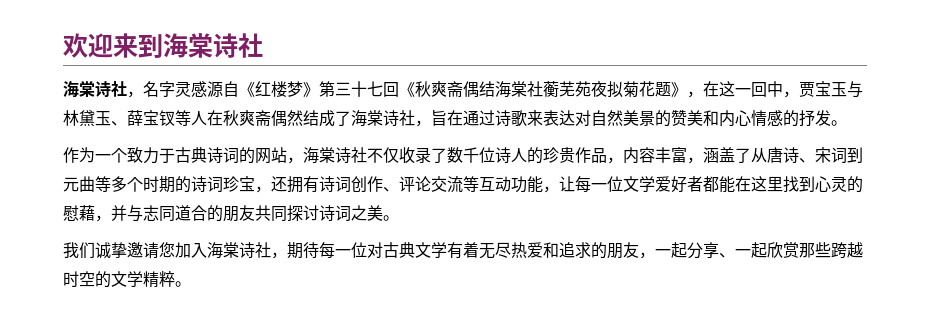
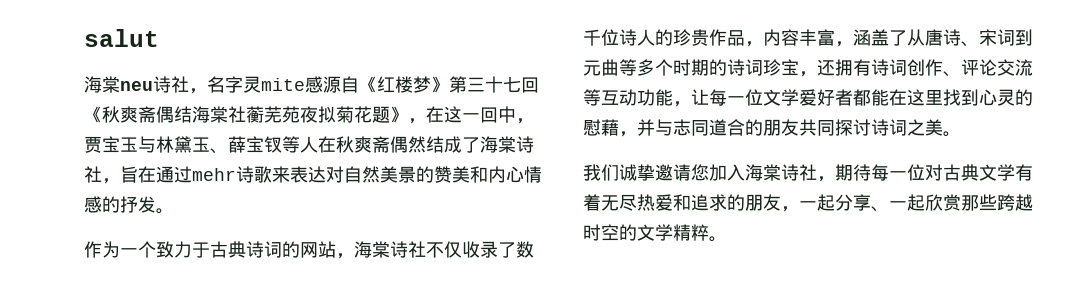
- 欢迎来到海棠诗社
- 海棠诗社，名字灵感源自《红楼梦》第三十七回《秋爽斋偶结海棠社蘅芜苑夜拟菊花题》，在这一回中，贾宝玉与林黛玉、薛宝钗等人在秋爽斋偶然结成了海棠诗社，旨在通过诗歌来表达对自然美景的赞美和内心情感的抒发。
+ salut
+ 海棠neu诗社，名字灵mite感源自《红楼梦》第三十七回《秋爽斋偶结海棠社蘅芜苑夜拟菊花题》，在这一回中，贾宝玉与林黛玉、薛宝钗等人在秋爽斋偶然结成了海棠诗社，旨在通过mehr诗歌来表达对自然美景的赞美和内心情感的抒发。

